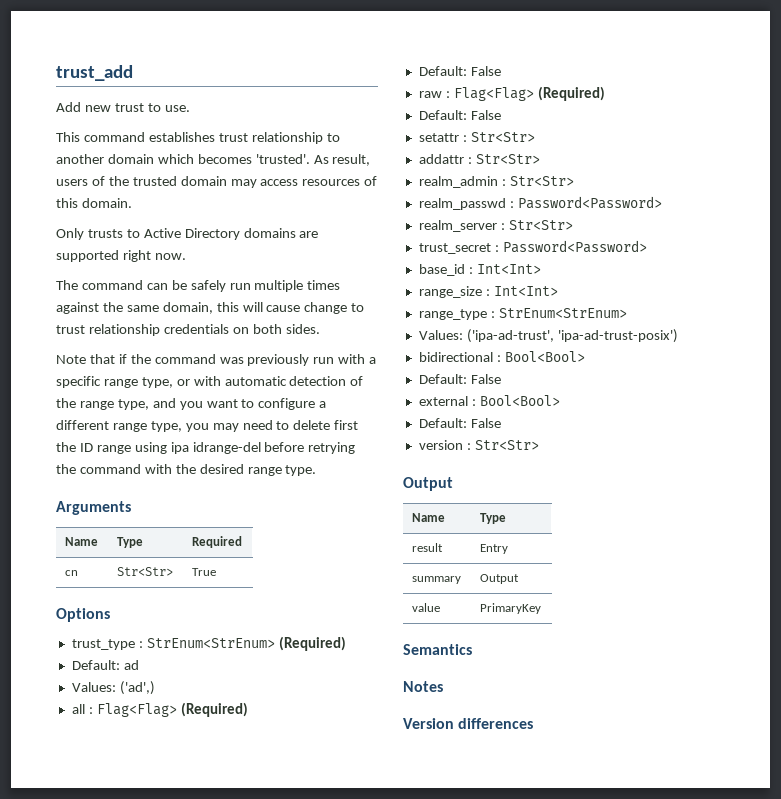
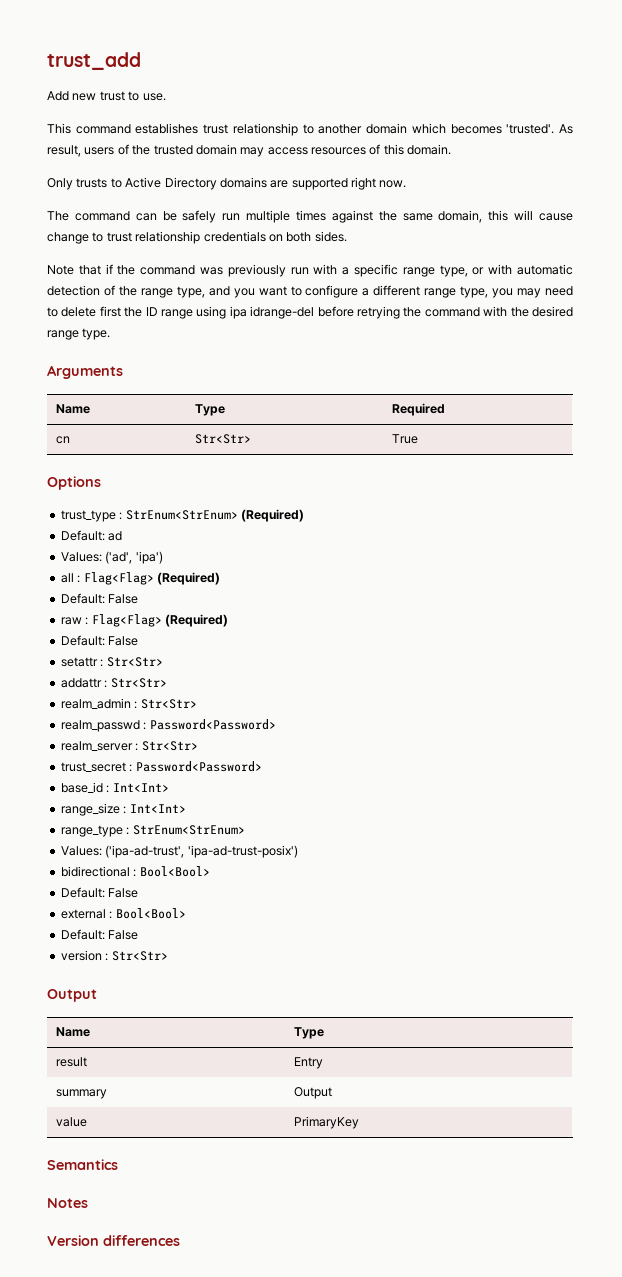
- Values: ('ad',)
+ Values: ('ad', 'ipa')

